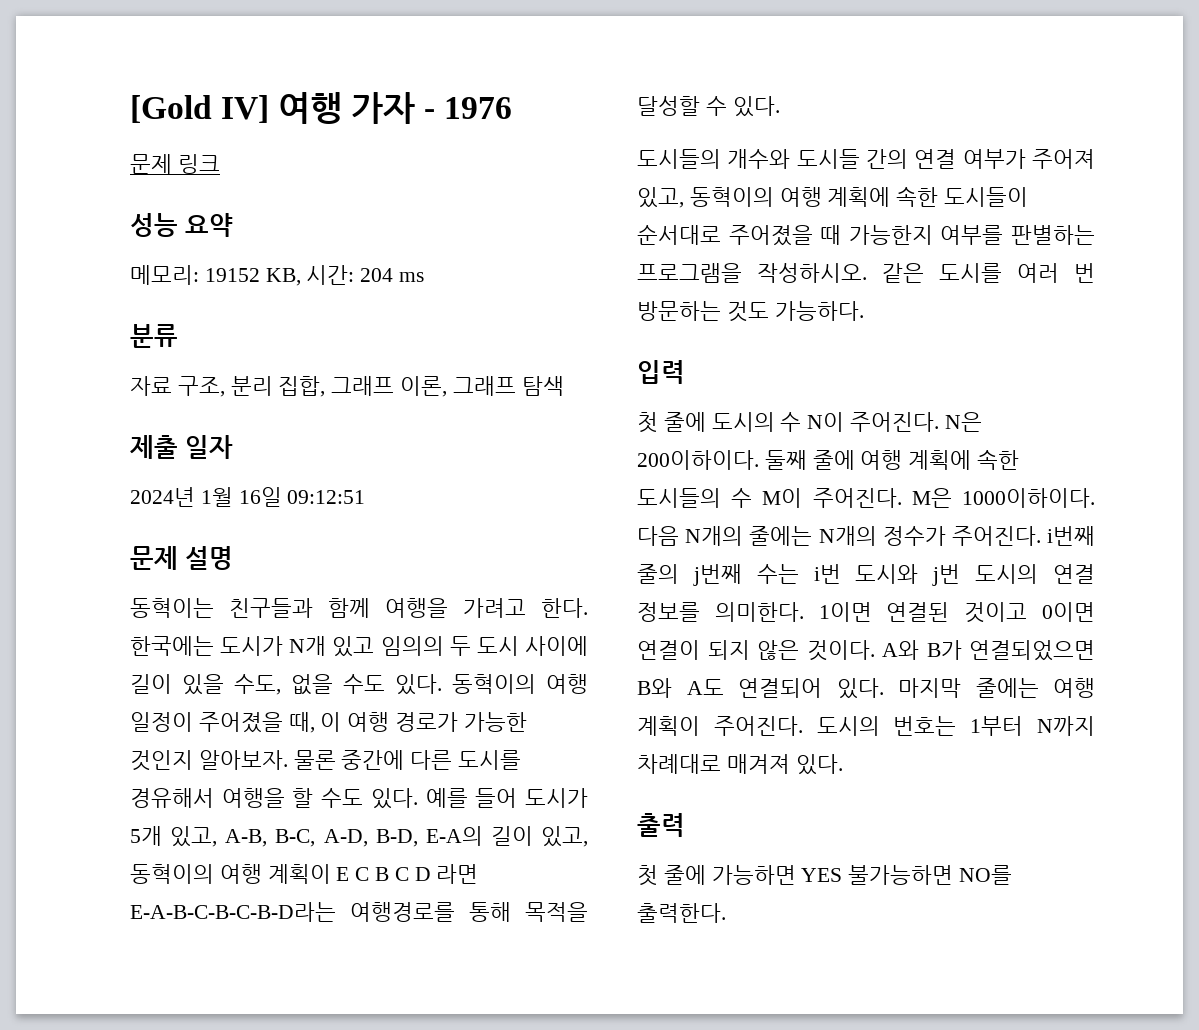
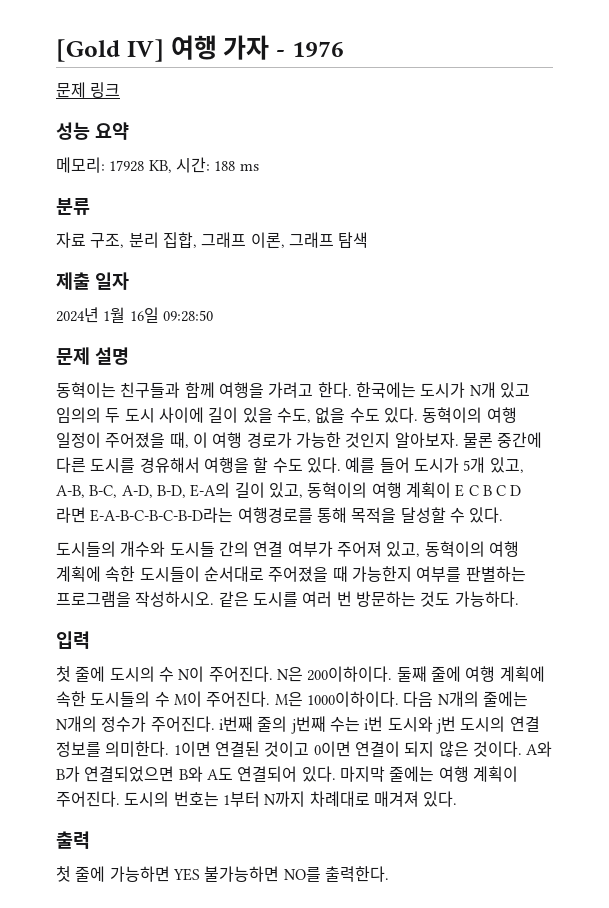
- 메모리: 19152 KB, 시간: 204 ms
+ 메모리: 17928 KB, 시간: 188 ms
- 2024년 1월 16일 09:12:51
+ 2024년 1월 16일 09:28:50

